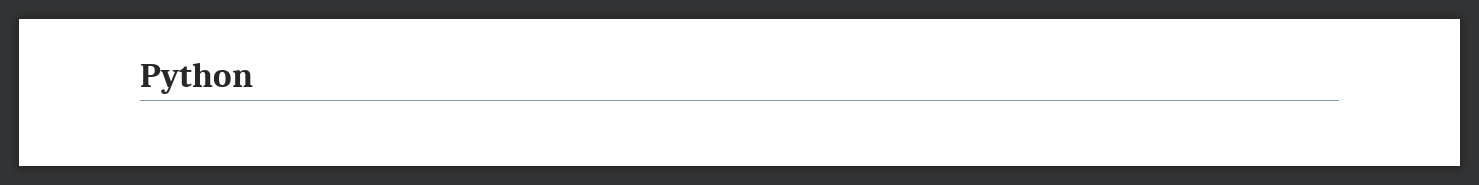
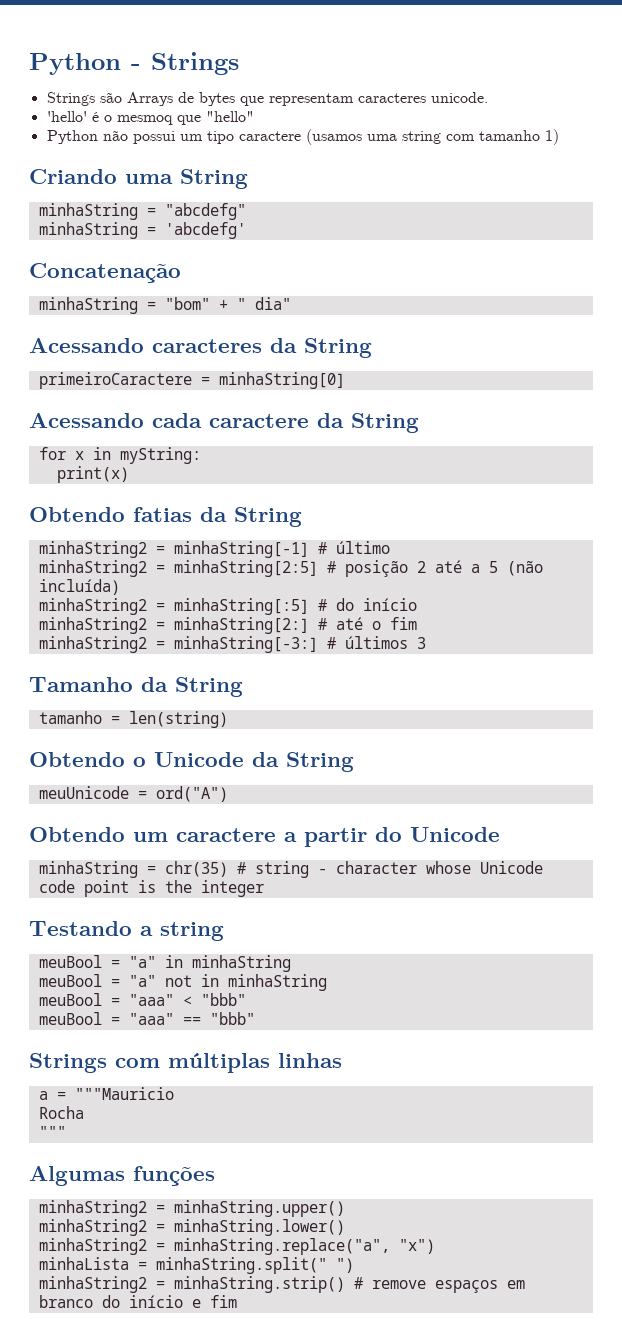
- Python
+ Python - Strings
+ Strings são Arrays de bytes que representam caracteres unicode.
+ 'hello' é o mesmoq que "hello"
+ Python não possui um tipo caractere (usamos uma string com tamanho 1)
+ Criando uma String
+ minhaString = "abcdefg"
+ minhaString = 'abcdefg'
+ Concatenação
+ minhaString = "bom" + " dia"
+ Acessando caracteres da String
+ primeiroCaractere = minhaString[0]
+ Acessando cada caractere da String
+ for x in myString:
+ print(x)
+ Obtendo fatias da String
+ minhaString2 = minhaString[-1] # último
+ minhaString2 = minhaString[2:5] # posição 2 até a 5 (não incluída)
+ minhaString2 = minhaString[:5] # do início
+ minhaString2 = minhaString[2:] # até o fim
+ minhaString2 = minhaString[-3:] # últimos 3
+ Tamanho da String
+ tamanho = len(string)
+ Obtendo o Unicode da String
+ meuUnicode = ord("A")
+ Obtendo um caractere a partir do Unicode
+ minhaString = chr(35) # string - character whose Unicode code point is the integer
+ Testando a string
+ meuBool = "a" in minhaString
+ meuBool = "a" not in minhaString
+ meuBool = "aaa" < "bbb"
+ meuBool = "aaa" == "bbb"
+ Strings com múltiplas linhas
+ a = """Mauricio
+ Rocha
+ """
+ Algumas funções
+ minhaString2 = minhaString.upper()
+ minhaString2 = minhaString.lower()
+ minhaString2 = minhaString.replace("a", "x")
+ minhaLista = minhaString.split(" ")
+ minhaString2 = minhaString.strip() # remove espaços em branco do início e fim

